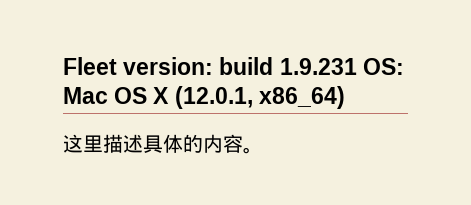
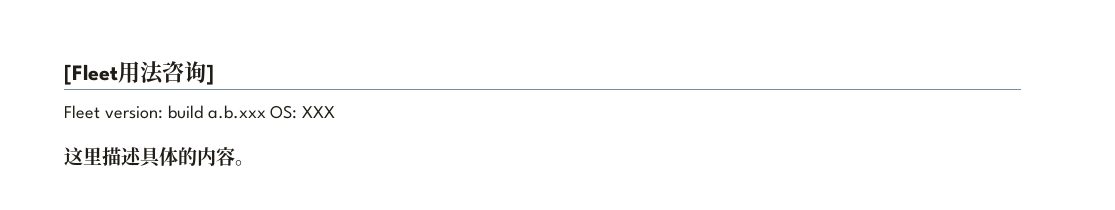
- Fleet version: build 1.9.231 OS: Mac OS X (12.0.1, x86_64)
+ [Fleet用法咨询]
+ Fleet version: build a.b.xxx OS: XXX

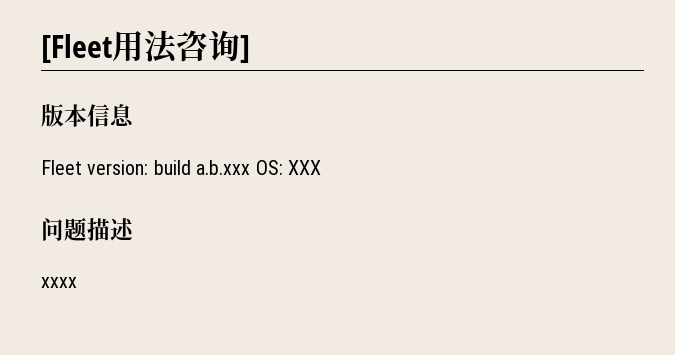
+ 版本信息
- 这里描述具体的内容。
+ 问题描述
+ xxxx

